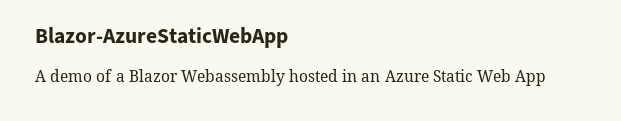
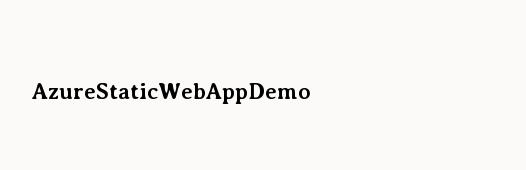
- Blazor-AzureStaticWebApp
- A demo of a Blazor Webassembly hosted in an Azure Static Web App
+ AzureStaticWebAppDemo

